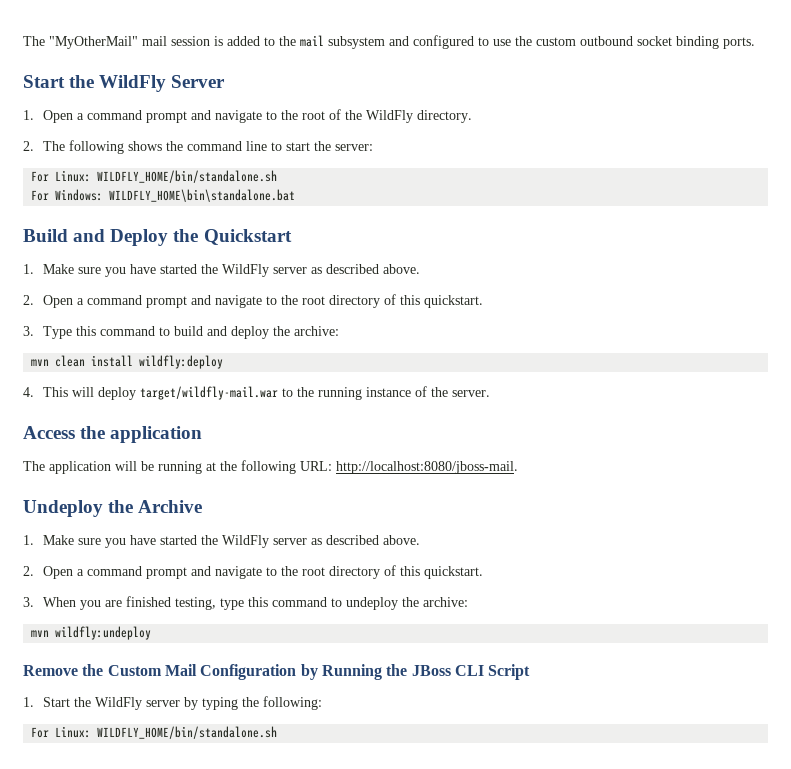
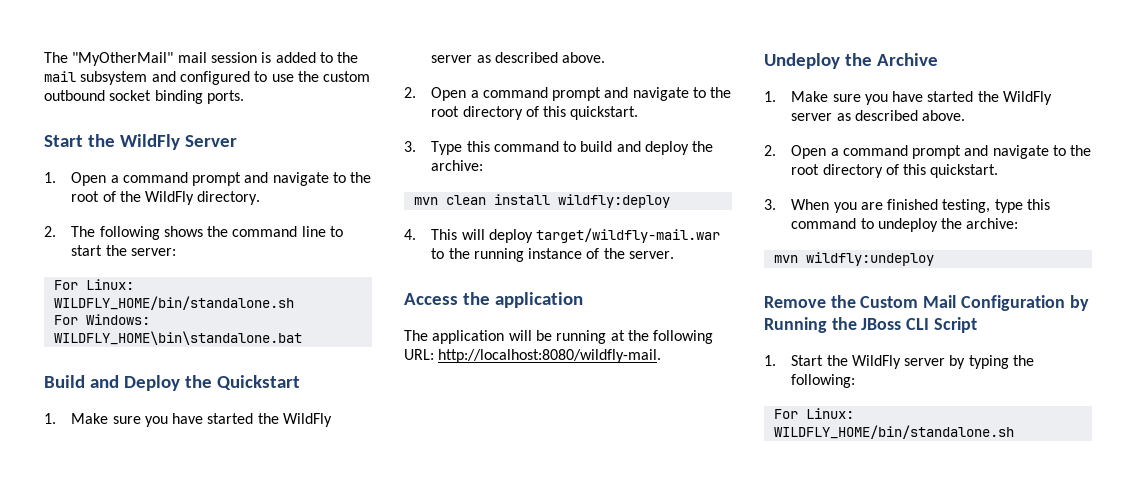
- The application will be running at the following URL: http://localhost:8080/jboss-mail.
+ The application will be running at the following URL: http://localhost:8080/wildfly-mail.

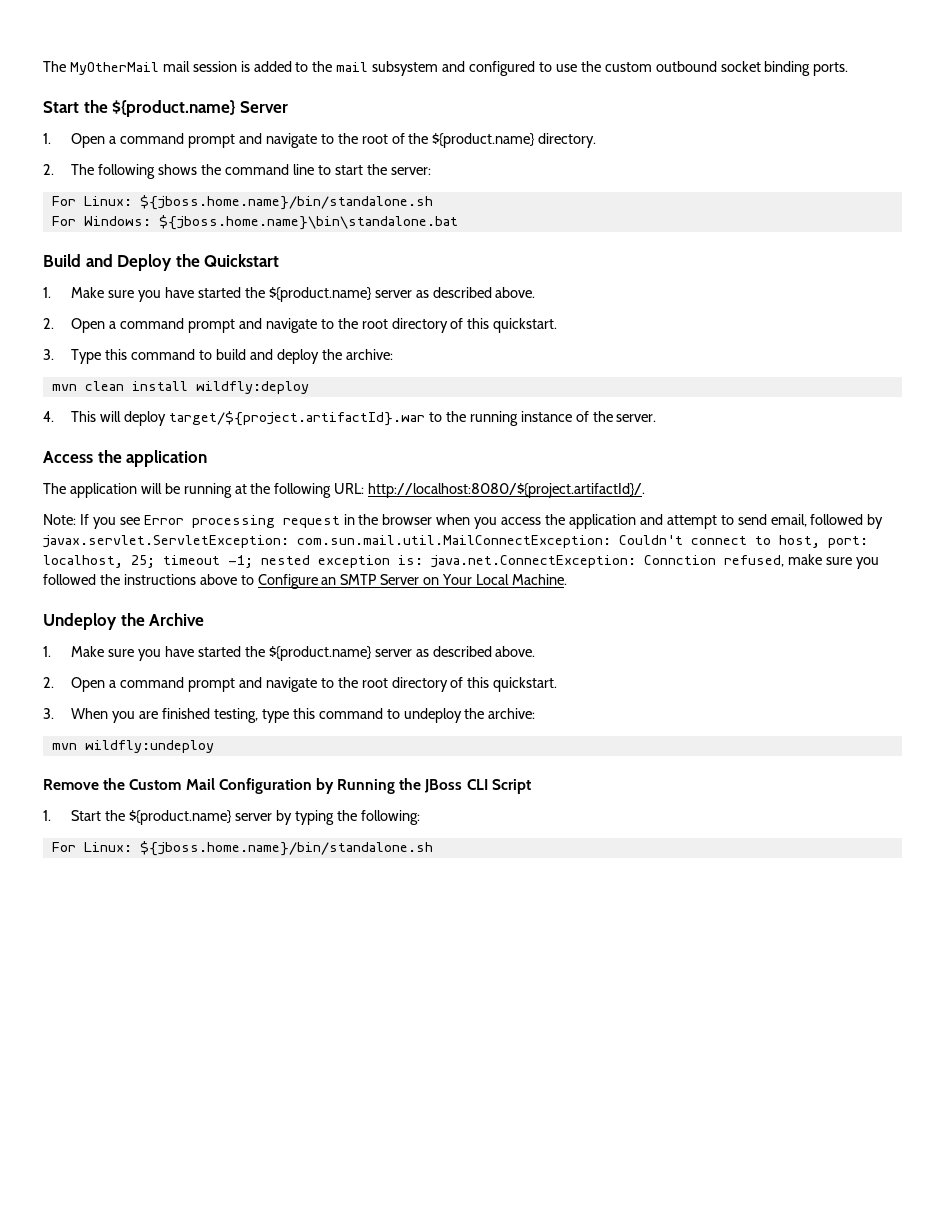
- The "MyOtherMail" mail session is added to the mail subsystem and configured to use the custom outbound socket binding ports.
+ The MyOtherMail mail session is added to the mail subsystem and configured to use the custom outbound socket binding ports.
- Start the WildFly Server
+ Start the ${product.name} Server
- 1. Open a command prompt and navigate to the root of the WildFly directory.
+ 1. Open a command prompt and navigate to the root of the ${product.name} directory.
  2. The following shows the command line to start the server:
- For Linux: WILDFLY_HOME/bin/standalone.sh
+ For Linux: ${jboss.home.name}/bin/standalone.sh
- For Windows: WILDFLY_HOME\bin\standalone.bat
+ For Windows: ${jboss.home.name}\bin\standalone.bat
  Build and Deploy the Quickstart
- 1. Make sure you have started the WildFly server as described above.
+ 1. Make sure you have started the ${product.name} server as described above.
- 4. This will deploy target/wildfly-mail.war to the running instance of the server.
+ 4. This will deploy target/${project.artifactId}.war to the running instance of the server.
- The application will be running at the following URL: http://localhost:8080/wildfly-mail.
+ The application will be running at the following URL: http://localhost:8080/${project.artifactId}/.
+ Note: If you see Error processing request in the browser when you access the application and attempt to send email, followed by javax.servlet.ServletException: com.sun.mail.util.MailConnectException: Couldn't connect to host, port: localhost, 25; timeout -1; nested exception is: java.net.ConnectException: Connction refused, make sure you followed the instructions above to Configure an SMTP Server on Your Local Machine.
  Undeploy the Archive
- 1. Make sure you have started the WildFly server as described above.
+ 1. Make sure you have started the ${product.name} server as described above.
- 1. Start the WildFly server by typing the following:
- For Linux: WILDFLY_HOME/bin/standalone.sh
+ 1. Start the ${product.name} server by typing the following:
+ For Linux: ${jboss.home.name}/bin/standalone.sh

